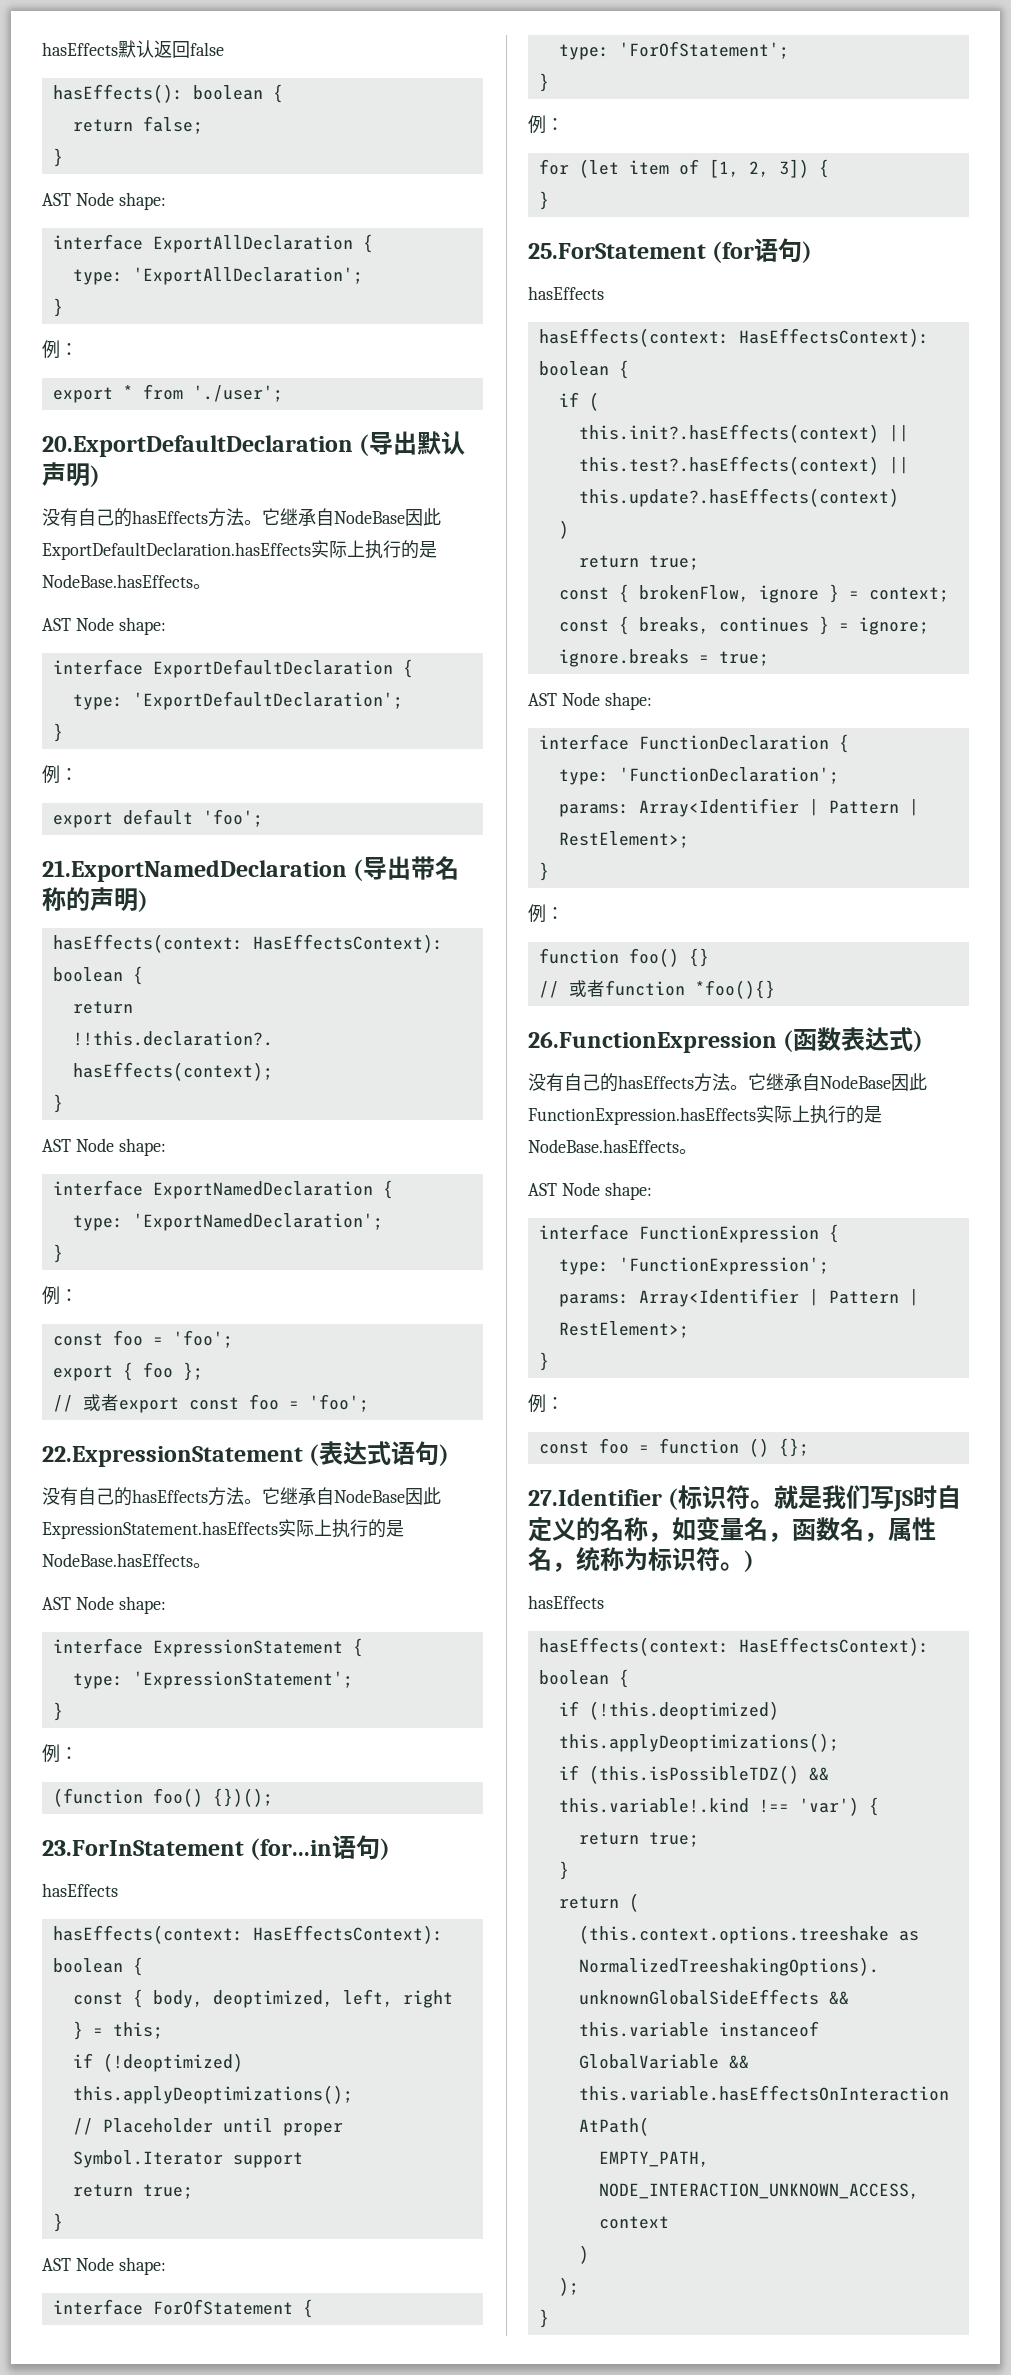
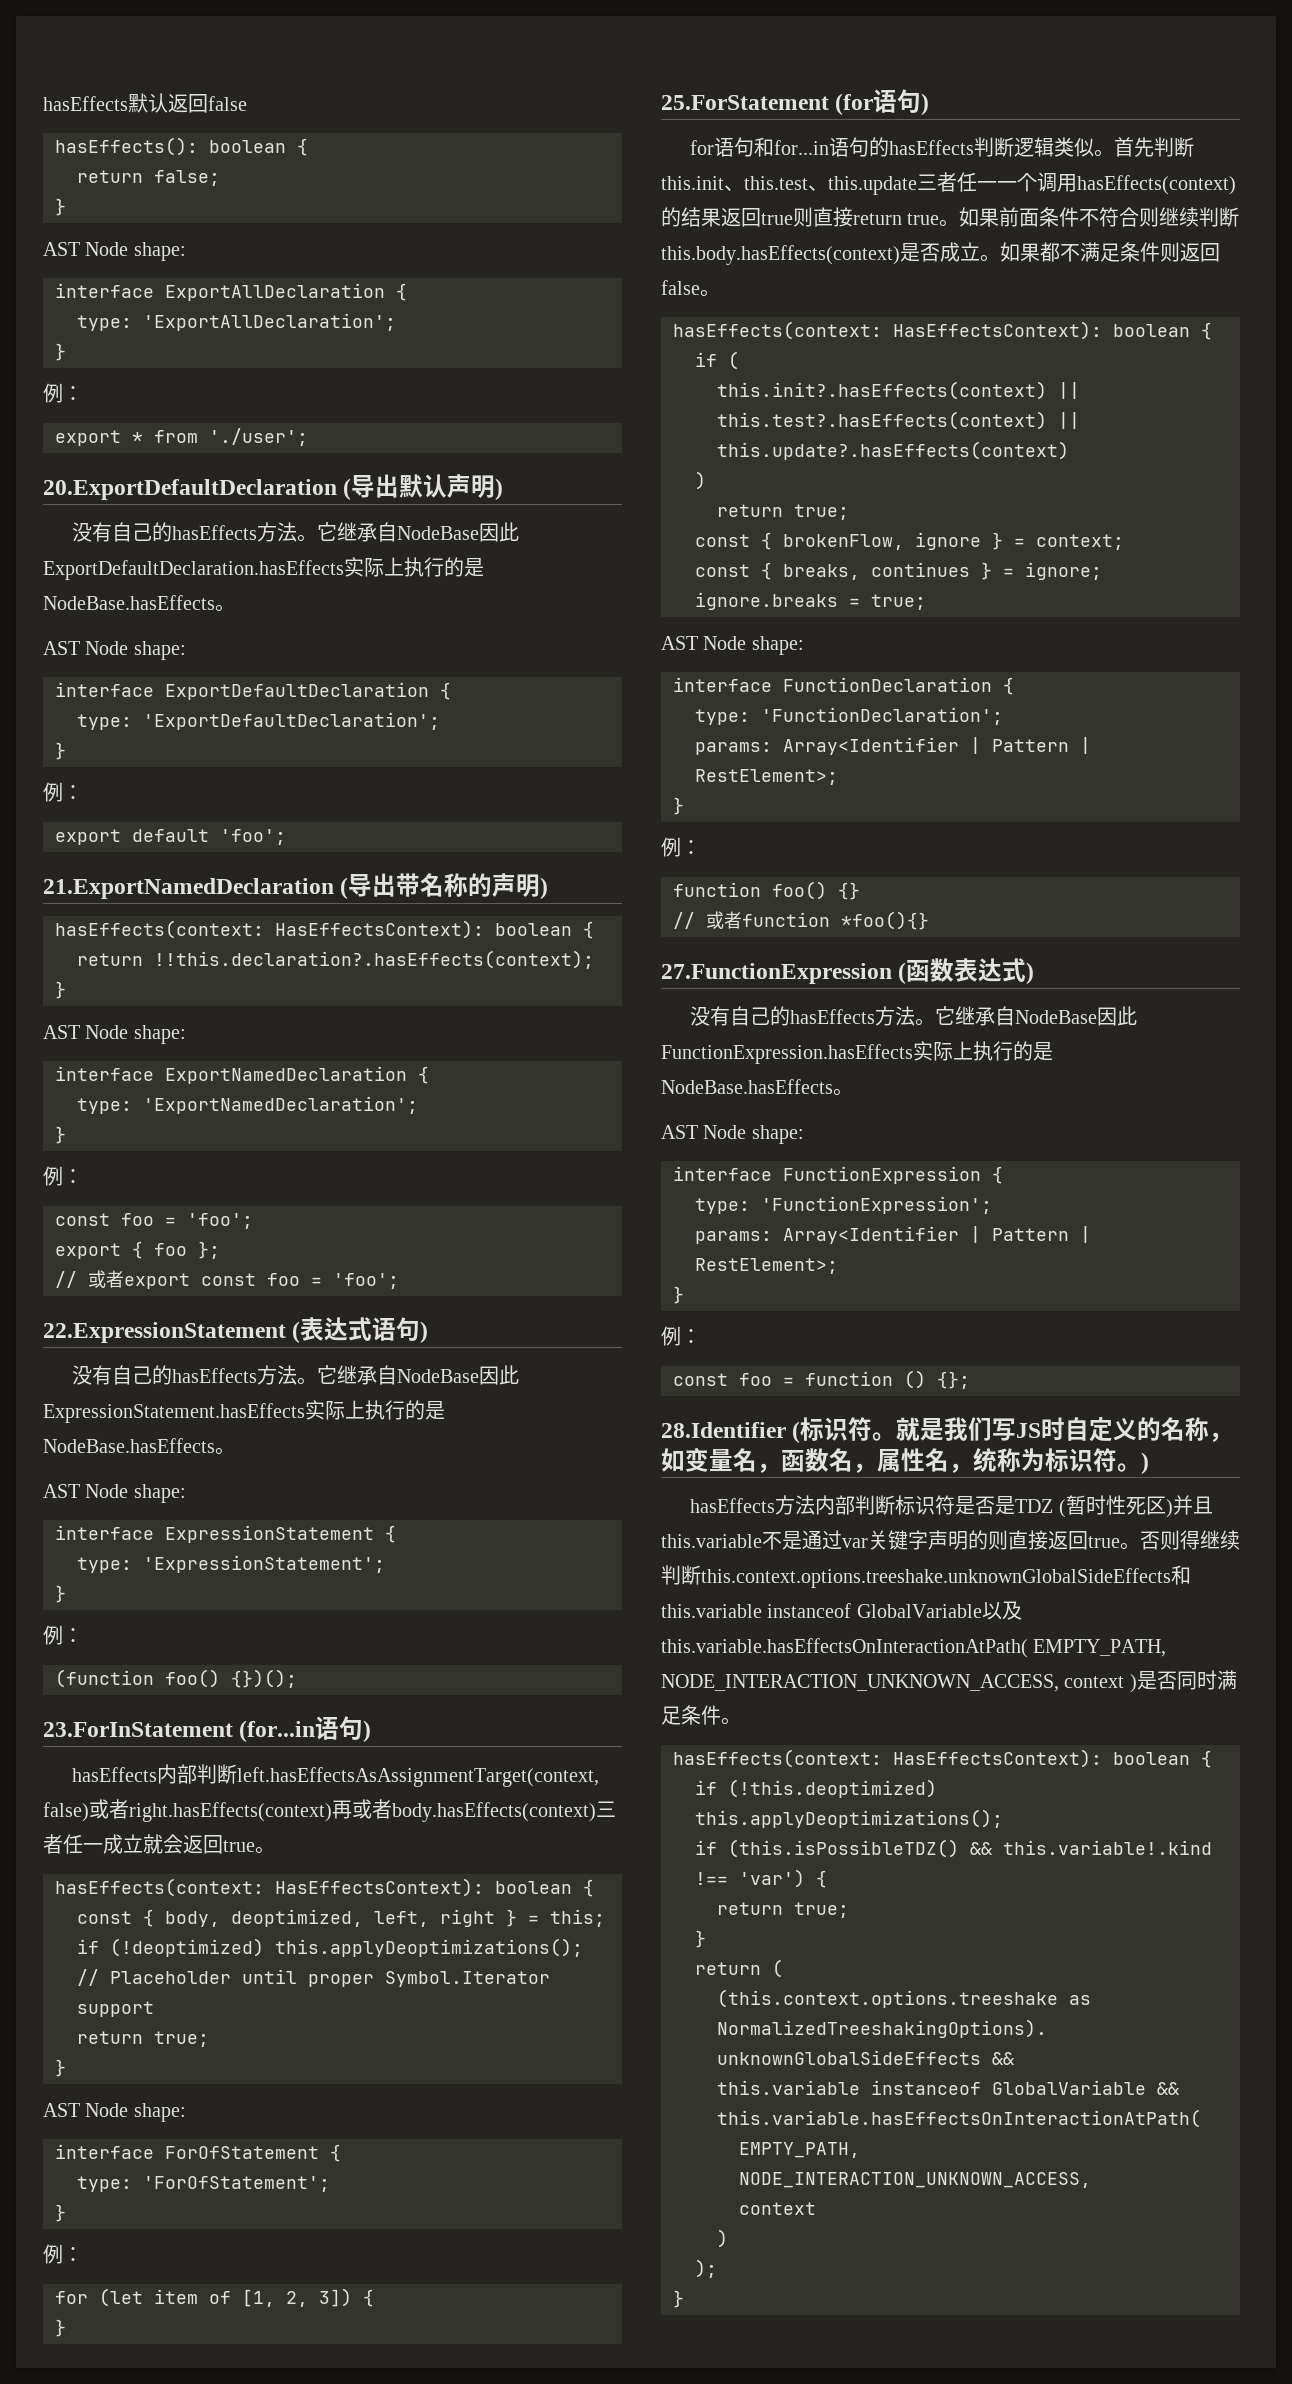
  23.ForInStatement (for...in语句)
- hasEffects
+ hasEffects内部判断left.hasEffectsAsAssignmentTarget(context, false)或者right.hasEffects(context)再或者body.hasEffects(context)三者任一成立就会返回true。
  25.ForStatement (for语句)
- hasEffects
+ for语句和for...in语句的hasEffects判断逻辑类似。首先判断this.init、this.test、this.update三者任一一个调用hasEffects(context)的结果返回true则直接return true。如果前面条件不符合则继续判断this.body.hasEffects(context)是否成立。如果都不满足条件则返回false。
- 26.FunctionExpression (函数表达式)
+ 27.FunctionExpression (函数表达式)
- 27.Identifier (标识符。
+ 28.Identifier (标识符。
  就是我们写JS时自定义的名称，如变量名，函数名，属性名，统称为标识符。)
- hasEffects
+ hasEffects方法内部判断标识符是否是TDZ (暂时性死区)并且this.variable不是通过var关键字声明的则直接返回true。否则得继续判断this.context.options.treeshake.unknownGlobalSideEffects和this.variable instanceof GlobalVariable以及this.variable.hasEffectsOnInteractionAtPath( EMPTY_PATH, NODE_INTERACTION_UNKNOWN_ACCESS, context )是否同时满足条件。

